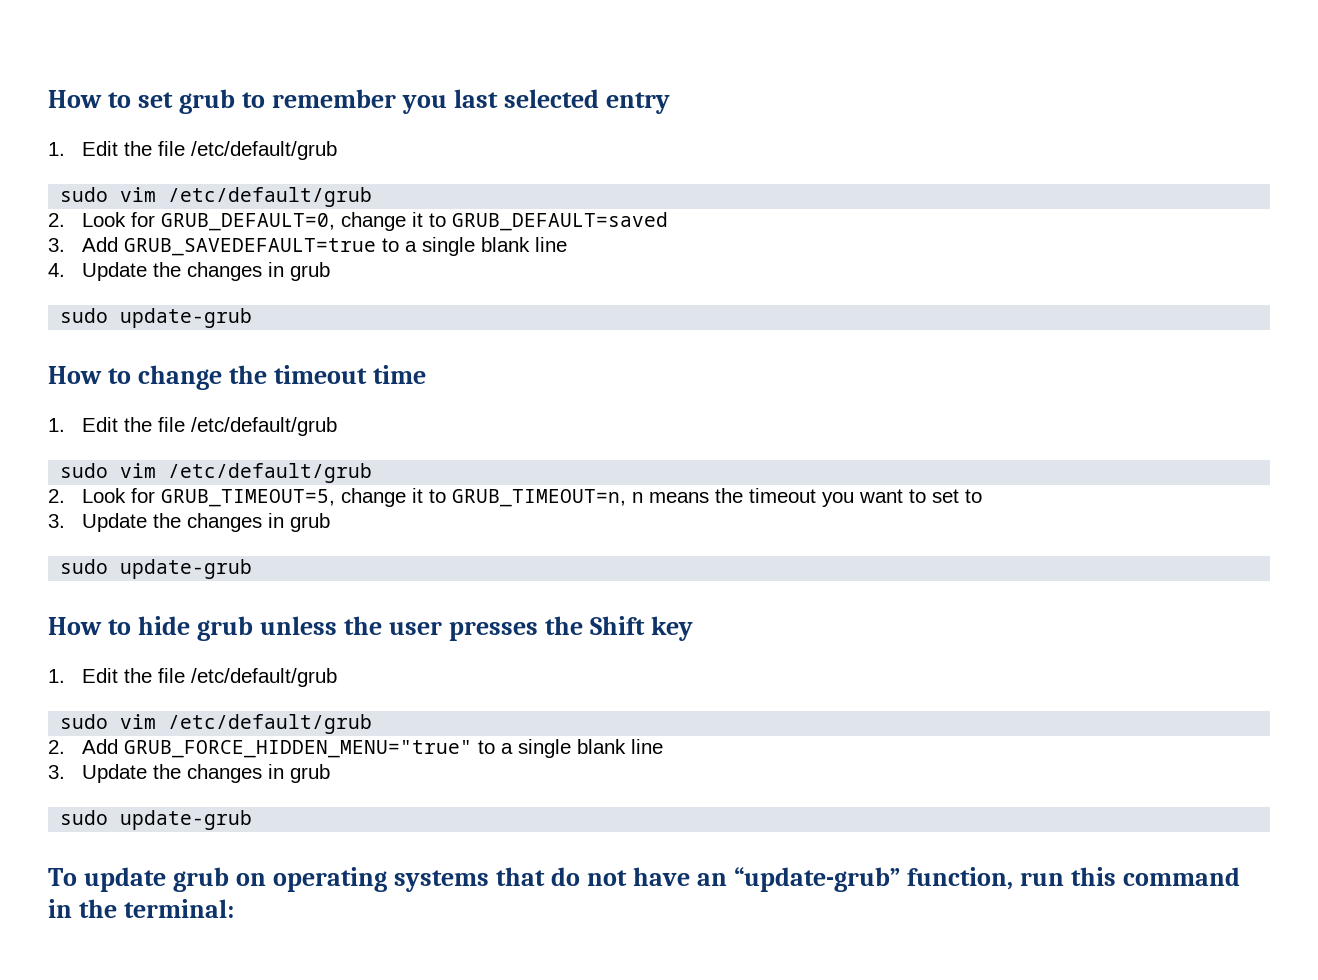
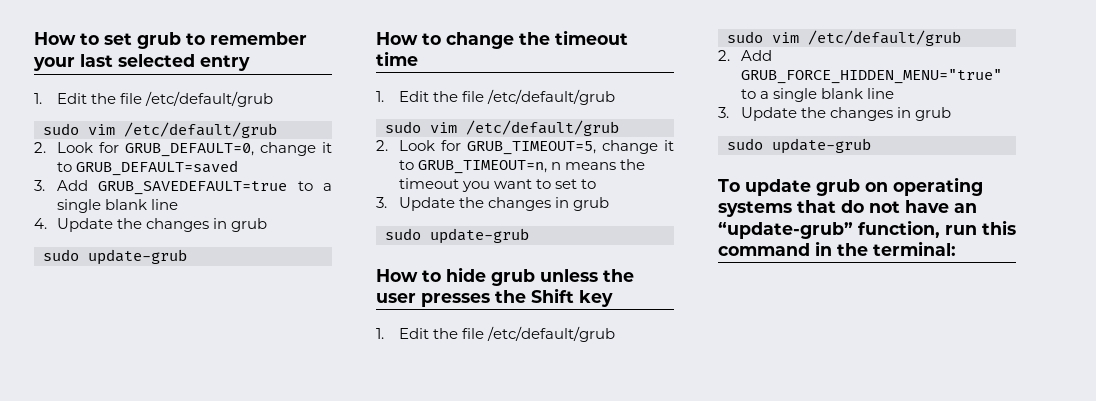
- How to set grub to remember you last selected entry
+ How to set grub to remember your last selected entry

